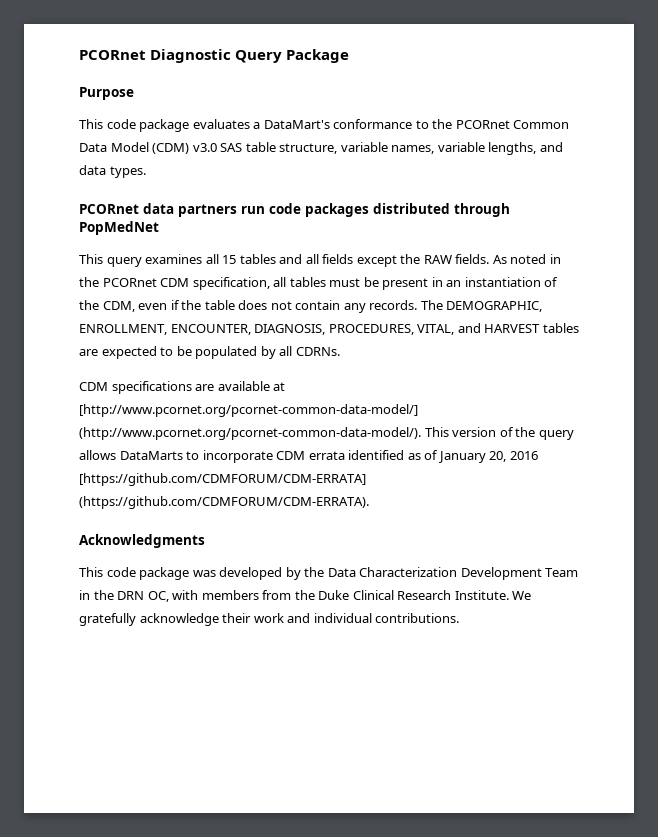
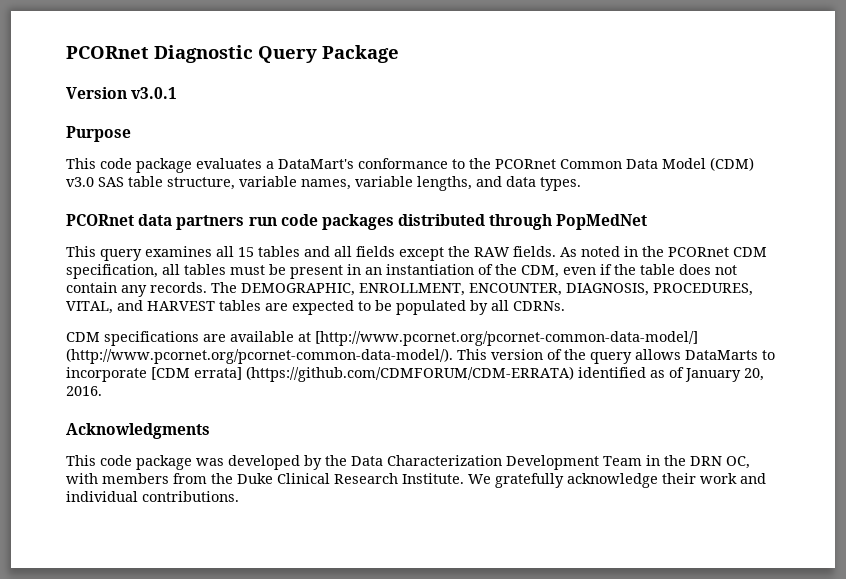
+ Version v3.0.1
- CDM specifications are available at [http://www.pcornet.org/pcornet-common-data-model/] (http://www.pcornet.org/pcornet-common-data-model/). This version of the query allows DataMarts to incorporate CDM errata identified as of January 20, 2016 [https://github.com/CDMFORUM/CDM-ERRATA] (https://github.com/CDMFORUM/CDM-ERRATA).
+ CDM specifications are available at [http://www.pcornet.org/pcornet-common-data-model/] (http://www.pcornet.org/pcornet-common-data-model/). This version of the query allows DataMarts to incorporate [CDM errata] (https://github.com/CDMFORUM/CDM-ERRATA) identified as of January 20, 2016.

